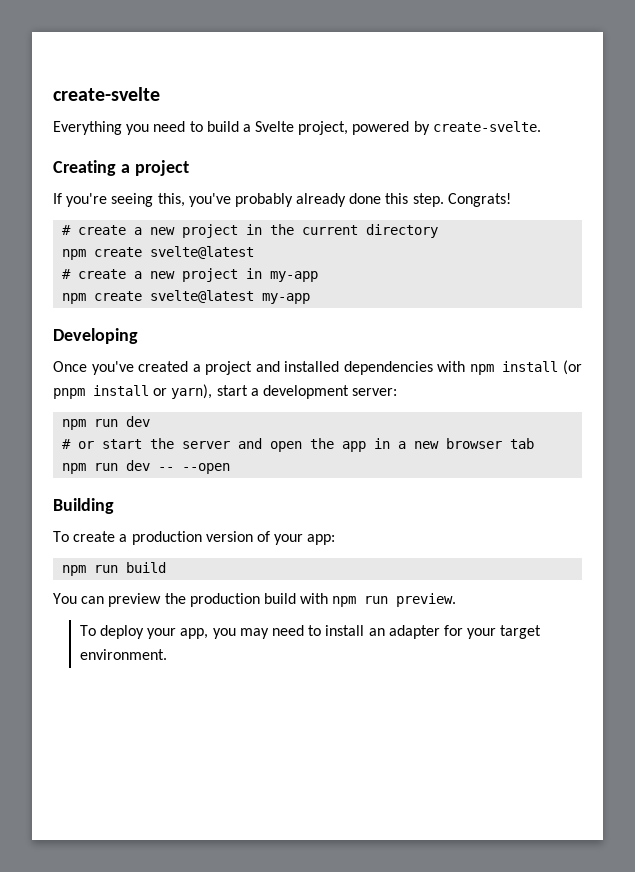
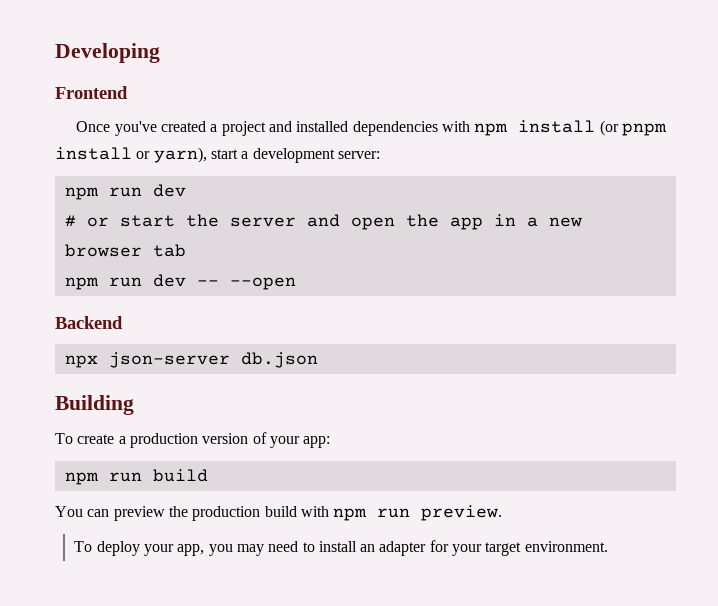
- create-svelte
- Everything you need to build a Svelte project, powered by create-svelte.
- Creating a project
- If you're seeing this, you've probably already done this step. Congrats!
- # create a new project in the current directory
- npm create svelte@latest
- # create a new project in my-app
- npm create svelte@latest my-app
  Developing
+ Frontend
+ Backend
+ npx json-server db.json

